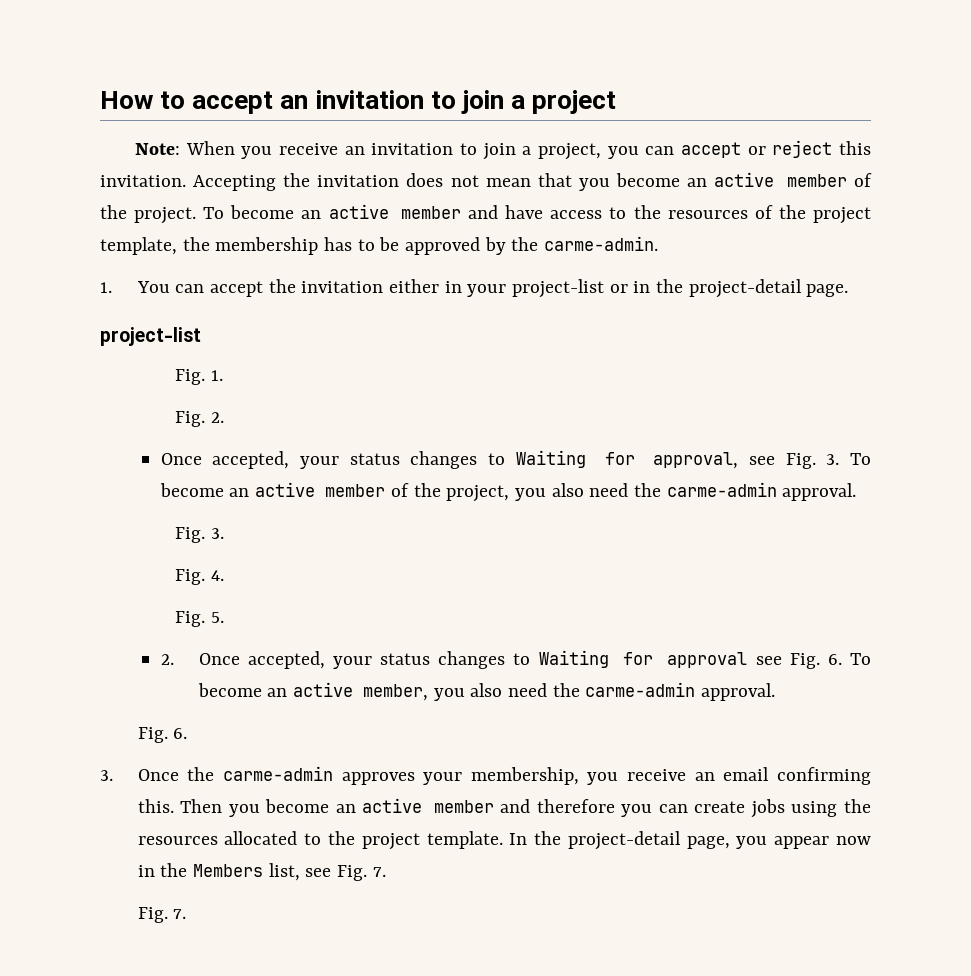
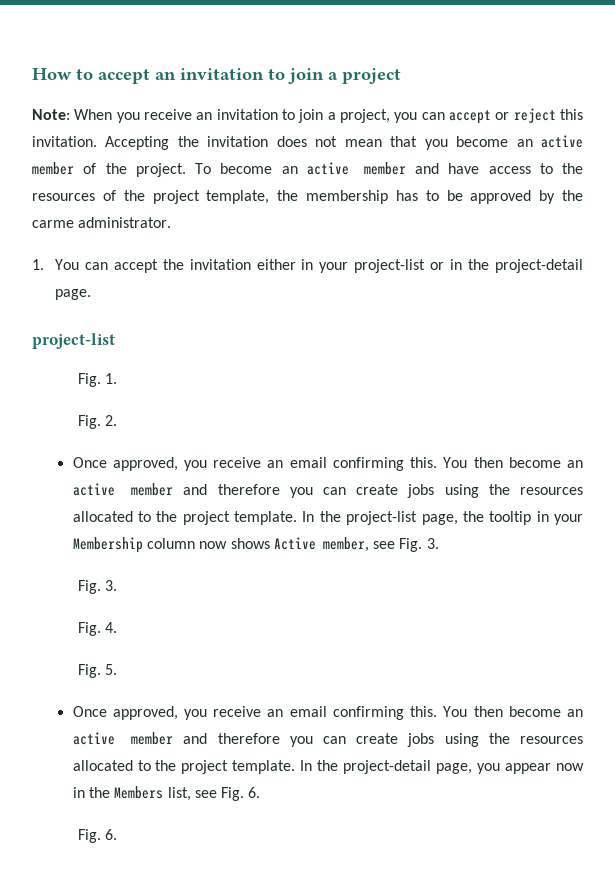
- To become an active member and have access to the resources of the project template, the membership has to be approved by the carme-admin.
+ To become an active member and have access to the resources of the project template, the membership has to be approved by the carme administrator.
- Once accepted, your status changes to Waiting for approval, see Fig. 3. To become an active member of the project, you also need the carme-admin approval.
+ Once approved, you receive an email confirming this. You then become an active member and therefore you can create jobs using the resources allocated to the project template. In the project-list page, the tooltip in your Membership column now shows Active member, see Fig. 3.
  Fig. 5.
- 2. Once accepted, your status changes to Waiting for approval see Fig. 6. To become an active member, you also need the carme-admin approval.
- Fig. 6.
- 3. Once the carme-admin approves your membership, you receive an email confirming this. Then you become an active member and therefore you can create jobs using the resources allocated to the project template.
+ Once approved, you receive an email confirming this. You then become an active member and therefore you can create jobs using the resources allocated to the project template.
- In the project-detail page, you appear now in the Members list, see Fig. 7.
- Fig. 7.
+ In the project-detail page, you appear now in the Members list, see Fig. 6.
+ Fig. 6.

